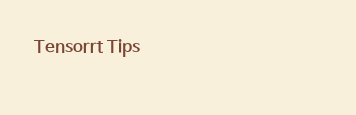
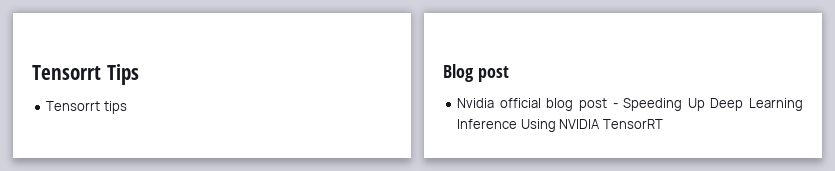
+ Tensorrt tips
+ Blog post
+ Nvidia official blog post - Speeding Up Deep Learning Inference Using NVIDIA TensorRT

